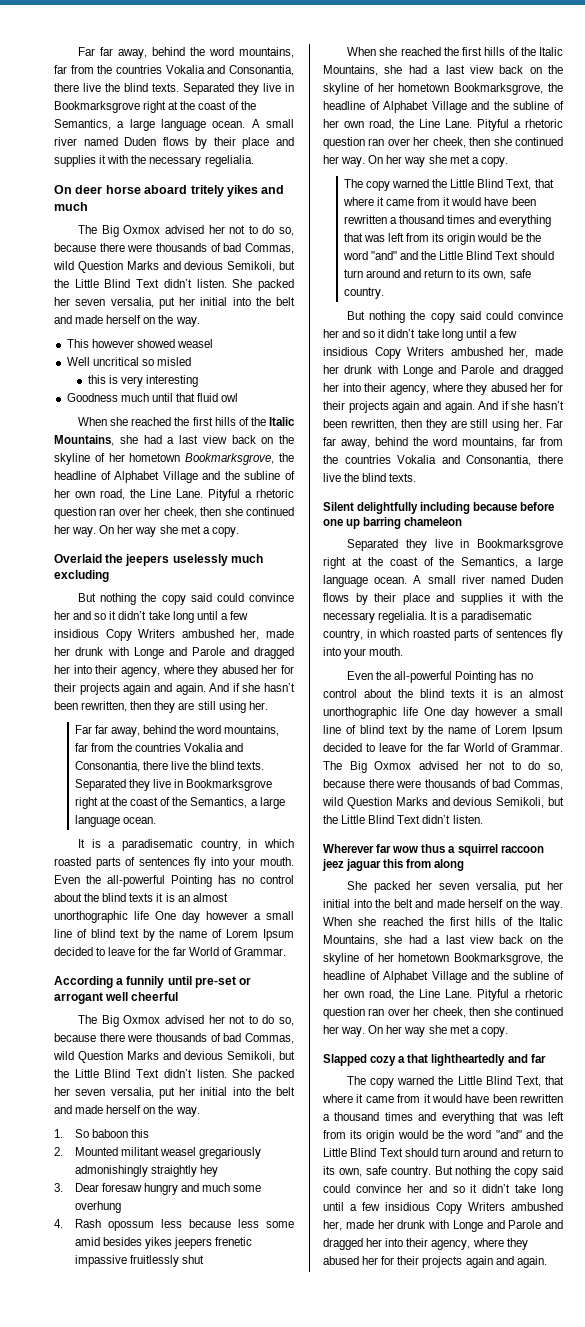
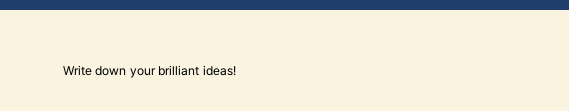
- Far far away, behind the word mountains, far from the countries Vokalia and Consonantia, there live the blind texts. Separated they live in Bookmarksgrove right at the coast of the Semantics, a large language ocean. A small river named Duden flows by their place and supplies it with the necessary regelialia.
- On deer horse aboard tritely yikes and much
- The Big Oxmox advised her not to do so, because there were thousands of bad Commas, wild Question Marks and devious Semikoli, but the Little Blind Text didn’t listen. She packed her seven versalia, put her initial into the belt and made herself on the way.
- This however showed weasel
- Well uncritical so misled
- this is very interesting
- Goodness much until that fluid owl
- When she reached the first hills of the Italic Mountains, she had a last view back on the skyline of her hometown Bookmarksgrove, the headline of Alphabet Village and the subline of her own road, the Line Lane. Pityful a rhetoric question ran over her cheek, then she continued her way. On her way she met a copy.
- Overlaid the jeepers uselessly much excluding
- But nothing the copy said could convince her and so it didn’t take long until a few insidious Copy Writers ambushed her, made her drunk with Longe and Parole and dragged her into their agency, where they abused her for their projects again and again. And if she hasn’t been rewritten, then they are still using her.
- Far far away, behind the word mountains, far from the countries Vokalia and Consonantia, there live the blind texts. Separated they live in Bookmarksgrove right at the coast of the Semantics, a large language ocean.
- It is a paradisematic country, in which roasted parts of sentences fly into your mouth. Even the all-powerful Pointing has no control about the blind texts it is an almost unorthographic life One day however a small line of blind text by the name of Lorem Ipsum decided to leave for the far World of Grammar.
- According a funnily until pre-set or arrogant well cheerful
- The Big Oxmox advised her not to do so, because there were thousands of bad Commas, wild Question Marks and devious Semikoli, but the Little Blind Text didn’t listen. She packed her seven versalia, put her initial into the belt and made herself on the way.
- 1. So baboon this
- 2. Mounted militant weasel gregariously admonishingly straightly hey
- 3. Dear foresaw hungry and much some overhung
- 4. Rash opossum less because less some amid besides yikes jeepers frenetic impassive fruitlessly shut
- When she reached the first hills of the Italic Mountains, she had a last view back on the skyline of her hometown Bookmarksgrove, the headline of Alphabet Village and the subline of her own road, the Line Lane. Pityful a rhetoric question ran over her cheek, then she continued her way. On her way she met a copy.
- The copy warned the Little Blind Text, that where it came from it would have been rewritten a thousand times and everything that was left from its origin would be the word "and" and the Little Blind Text should turn around and return to its own, safe country.
- But nothing the copy said could convince her and so it didn’t take long until a few insidious Copy Writers ambushed her, made her drunk with Longe and Parole and dragged her into their agency, where they abused her for their projects again and again. And if she hasn’t been rewritten, then they are still using her. Far far away, behind the word mountains, far from the countries Vokalia and Consonantia, there live the blind texts.
- Silent delightfully including because before one up barring chameleon
- Separated they live in Bookmarksgrove right at the coast of the Semantics, a large language ocean. A small river named Duden flows by their place and supplies it with the necessary regelialia. It is a paradisematic country, in which roasted parts of sentences fly into your mouth.
- Even the all-powerful Pointing has no control about the blind texts it is an almost unorthographic life One day however a small line of blind text by the name of Lorem Ipsum decided to leave for the far World of Grammar. The Big Oxmox advised her not to do so, because there were thousands of bad Commas, wild Question Marks and devious Semikoli, but the Little Blind Text didn’t listen.
- Wherever far wow thus a squirrel raccoon jeez jaguar this from along
- She packed her seven versalia, put her initial into the belt and made herself on the way. When she reached the first hills of the Italic Mountains, she had a last view back on the skyline of her hometown Bookmarksgrove, the headline of Alphabet Village and the subline of her own road, the Line Lane. Pityful a rhetoric question ran over her cheek, then she continued her way. On her way she met a copy.
- Slapped cozy a that lightheartedly and far
- The copy warned the Little Blind Text, that where it came from it would have been rewritten a thousand times and everything that was left from its origin would be the word "and" and the Little Blind Text should turn around and return to its own, safe country. But nothing the copy said could convince her and so it didn’t take long until a few insidious Copy Writers ambushed her, made her drunk with Longe and Parole and dragged her into their agency, where they abused her for their projects again and again.
+ Write down your brilliant ideas!

